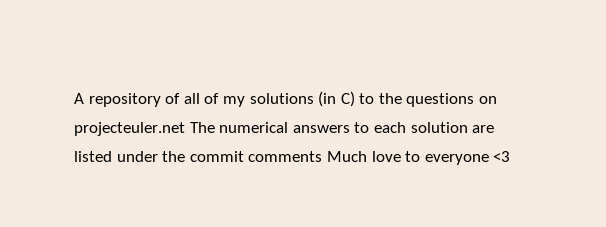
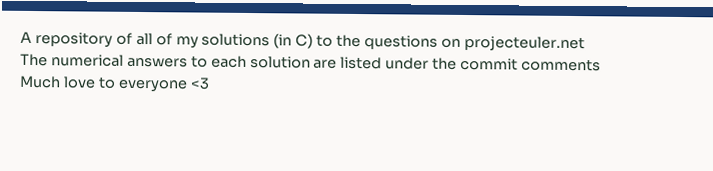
- A repository of all of my solutions (in C) to the questions on projecteuler.net The numerical answers to each solution are listed under the commit comments Much love to everyone <3
+ A repository of all of my solutions (in C) to the questions on projecteuler.net
+ The numerical answers to each solution are listed under the commit comments
+ Much love to everyone <3

